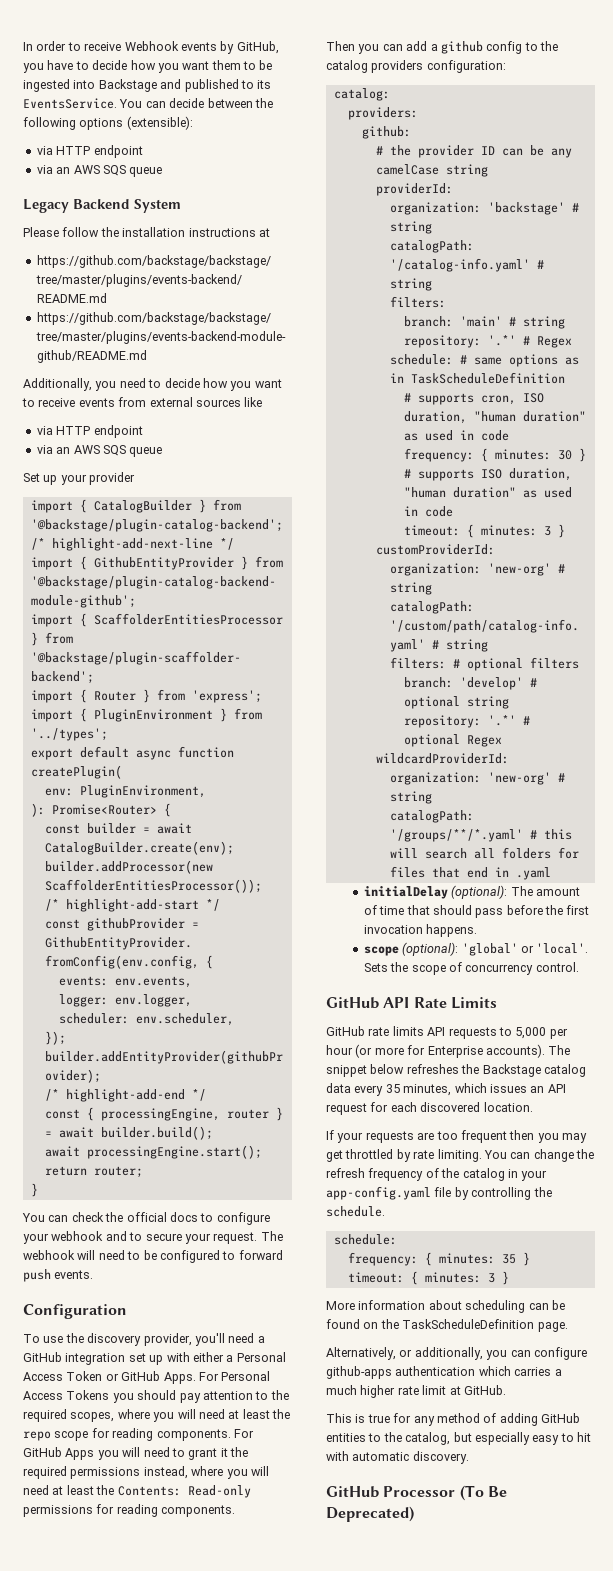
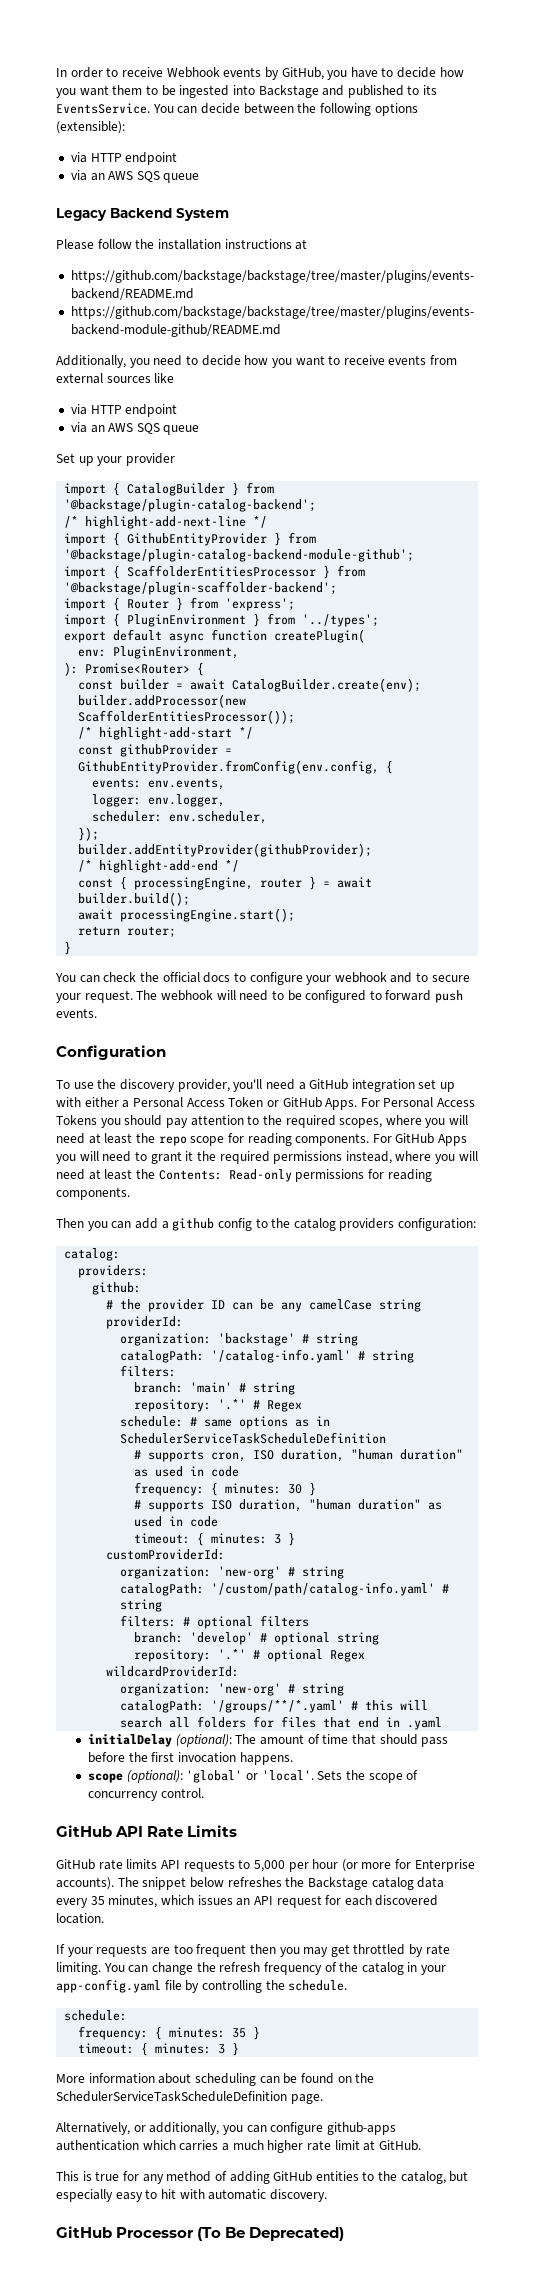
- schedule: # same options as in TaskScheduleDefinition
+ schedule: # same options as in SchedulerServiceTaskScheduleDefinition
- More information about scheduling can be found on the TaskScheduleDefinition page.
+ More information about scheduling can be found on the SchedulerServiceTaskScheduleDefinition page.

